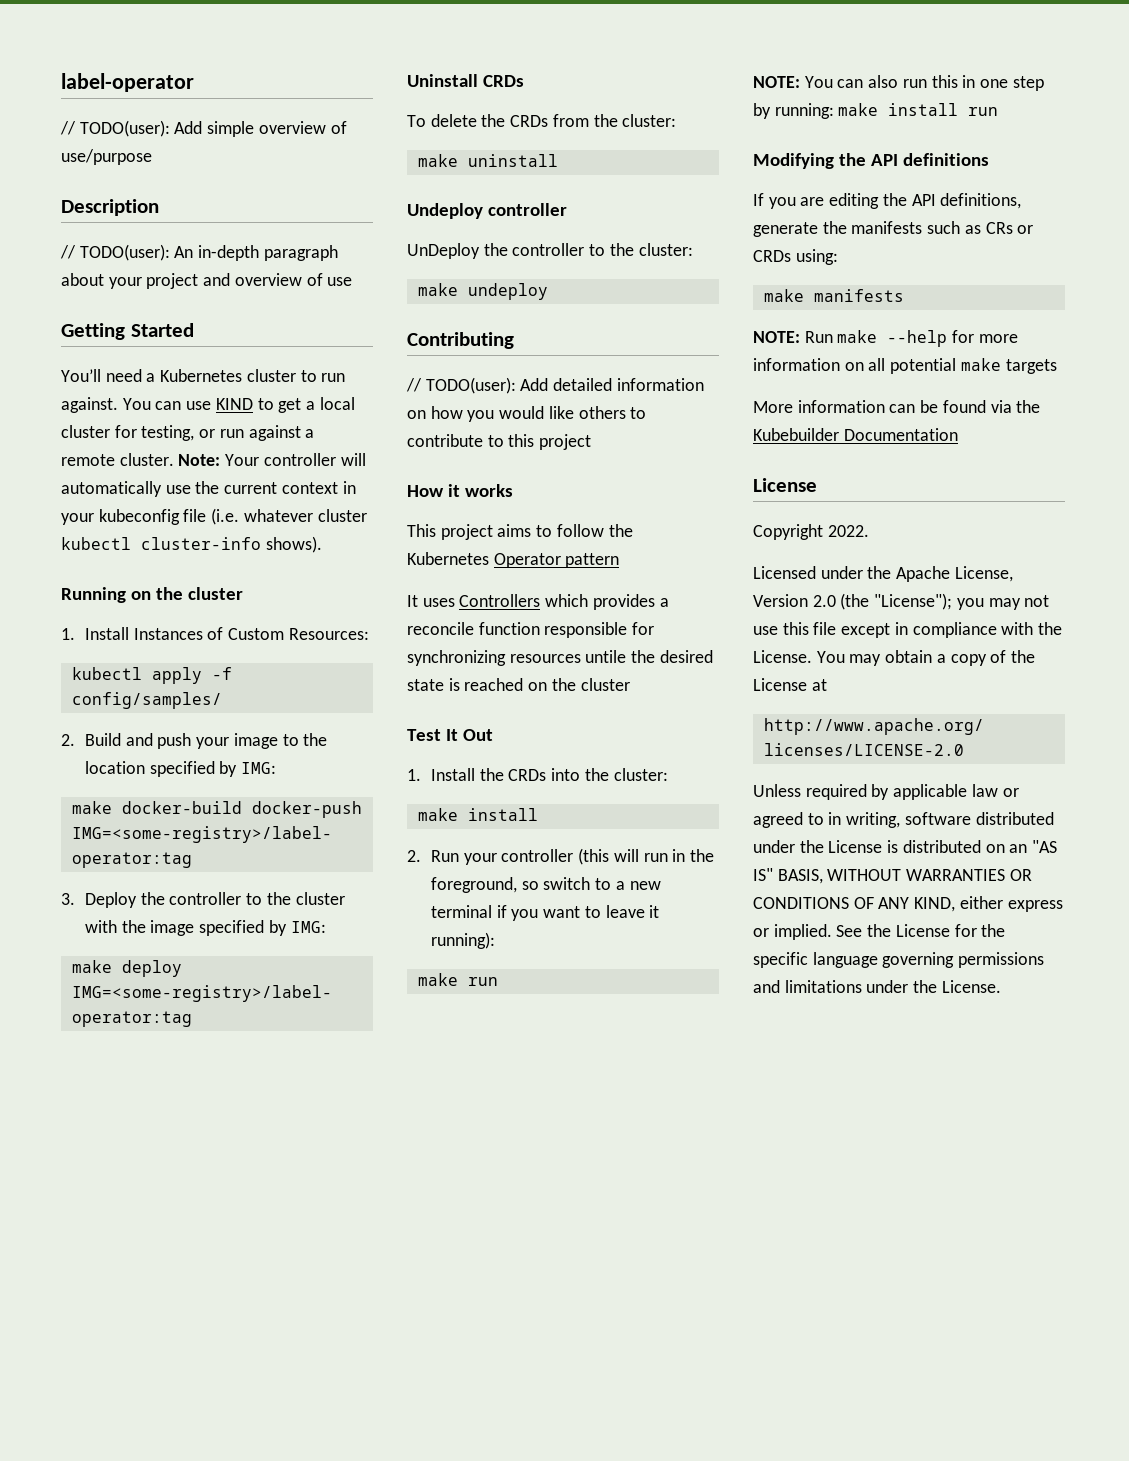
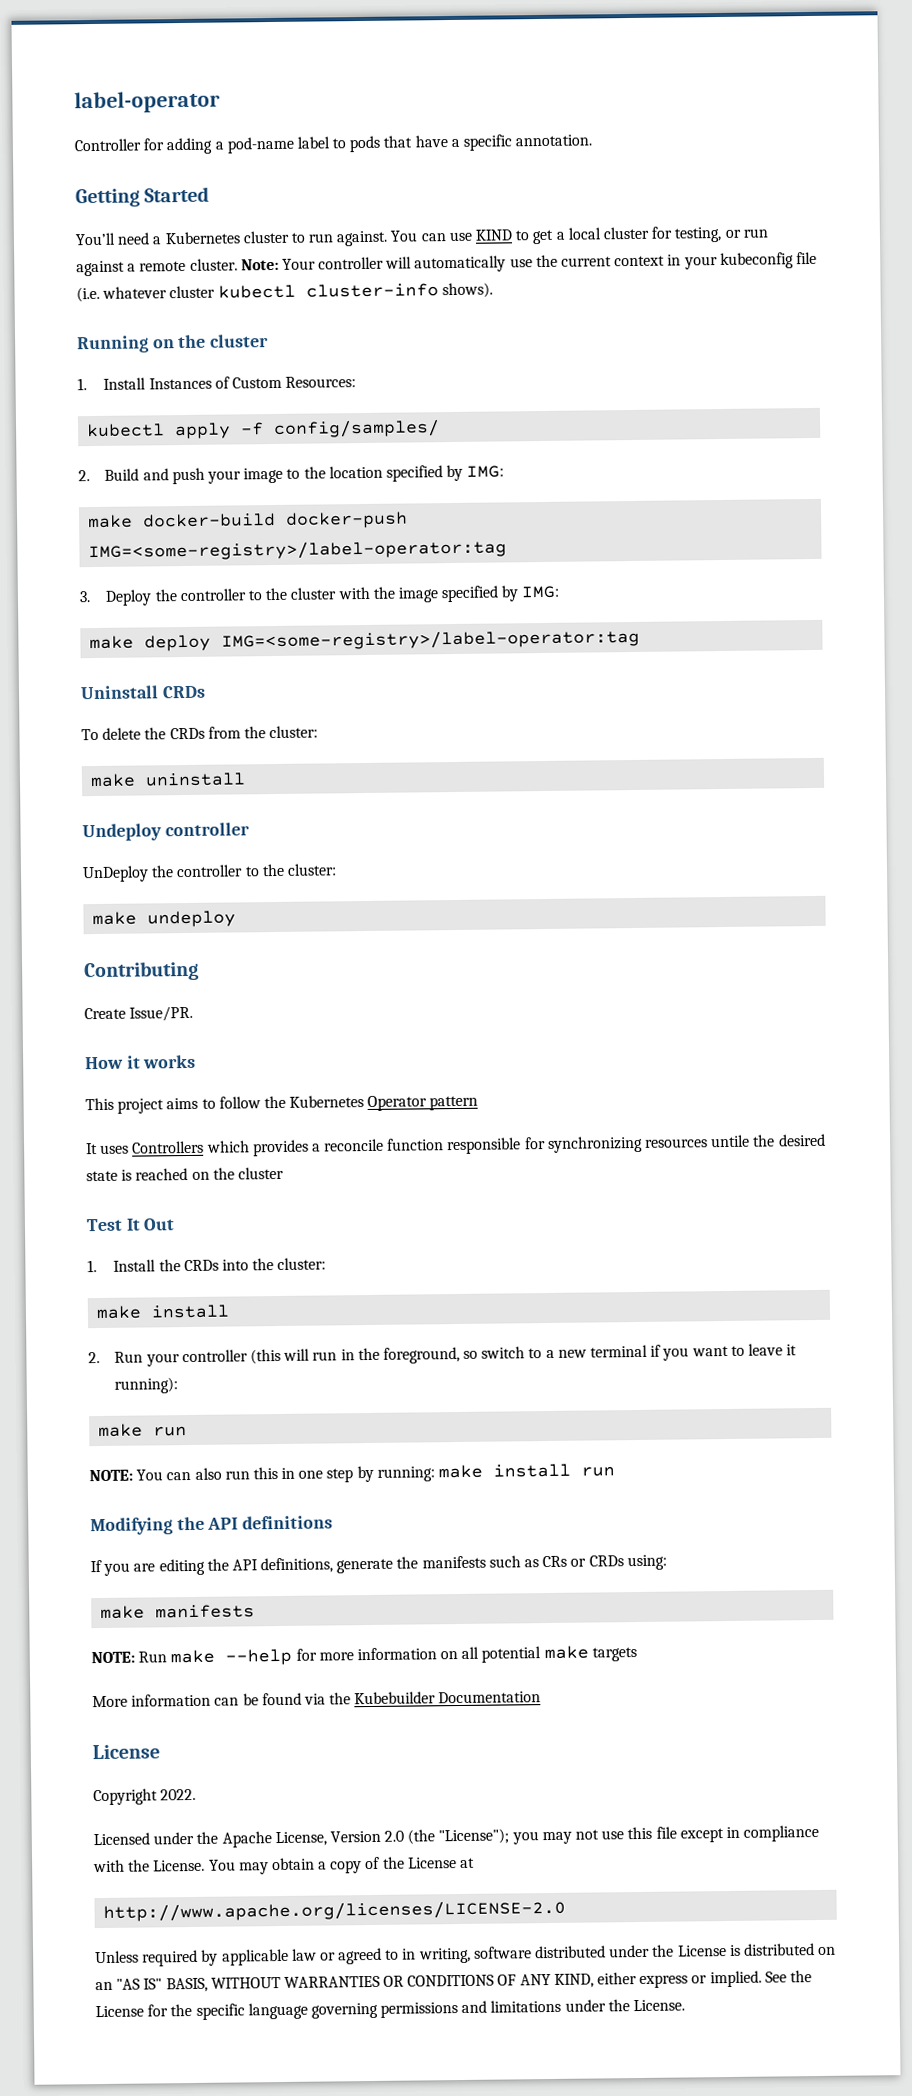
- // TODO(user): Add simple overview of use/purpose
- Description
- // TODO(user): An in-depth paragraph about your project and overview of use
+ Controller for adding a pod-name label to pods that have a specific annotation.
- // TODO(user): Add detailed information on how you would like others to contribute to this project
+ Create Issue/PR.

